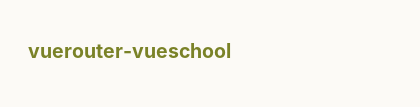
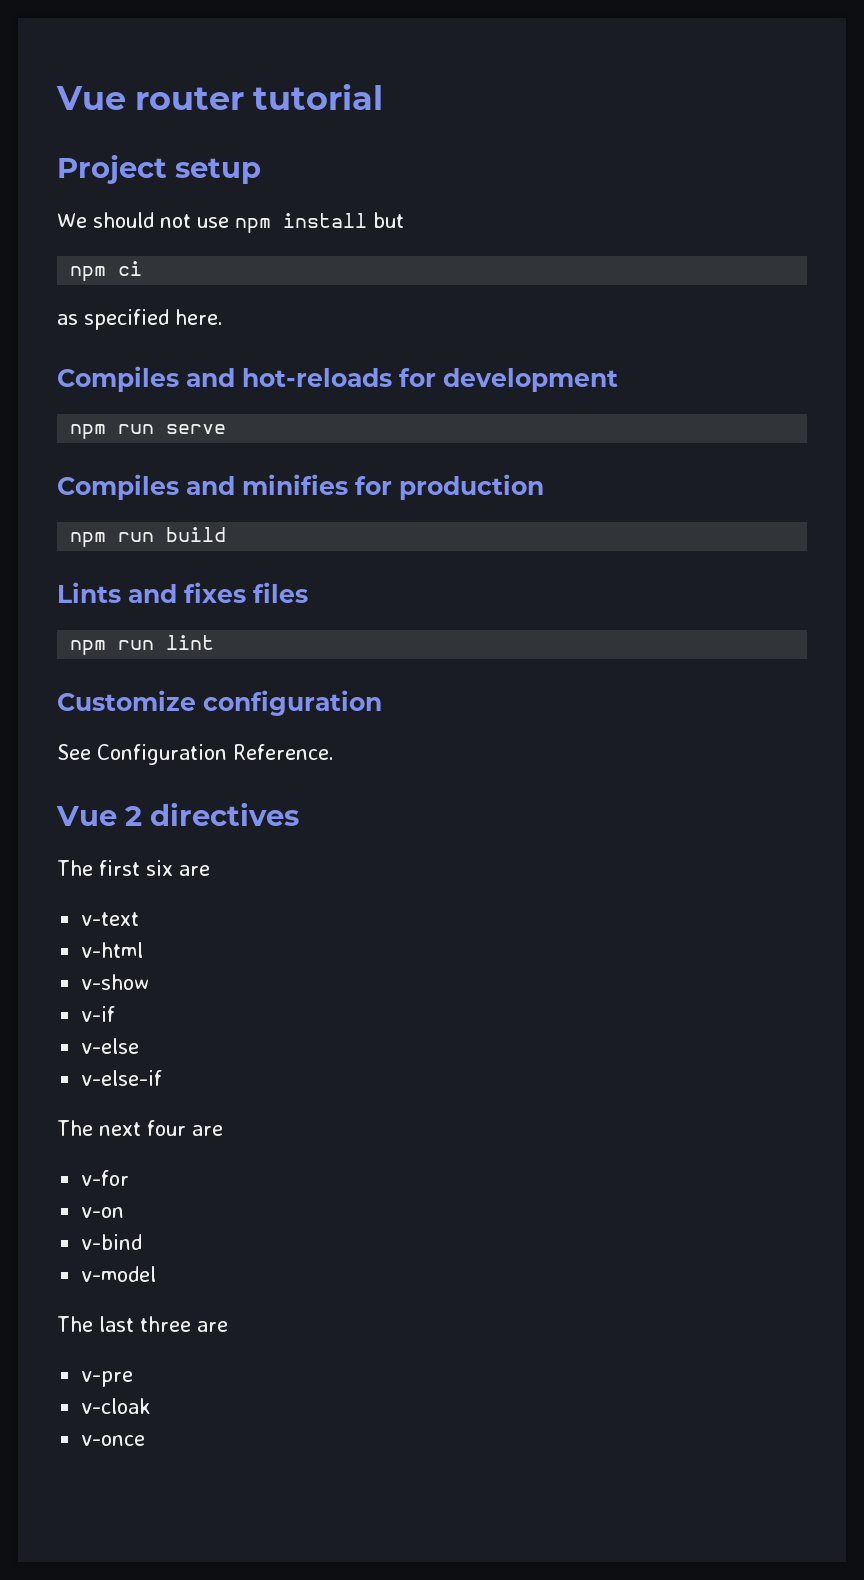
- vuerouter-vueschool
+ Vue router tutorial
+ Project setup
+ We should not use npm install but
+ npm ci
+ as specified here.
+ Compiles and hot-reloads for development
+ npm run serve
+ Compiles and minifies for production
+ npm run build
+ Lints and fixes files
+ npm run lint
+ Customize configuration
+ See Configuration Reference.
+ Vue 2 directives
+ The first six are
+ v-text
+ v-html
+ v-show
+ v-if
+ v-else
+ v-else-if
+ The next four are
+ v-for
+ v-on
+ v-bind
+ v-model
+ The last three are
+ v-pre
+ v-cloak
+ v-once

